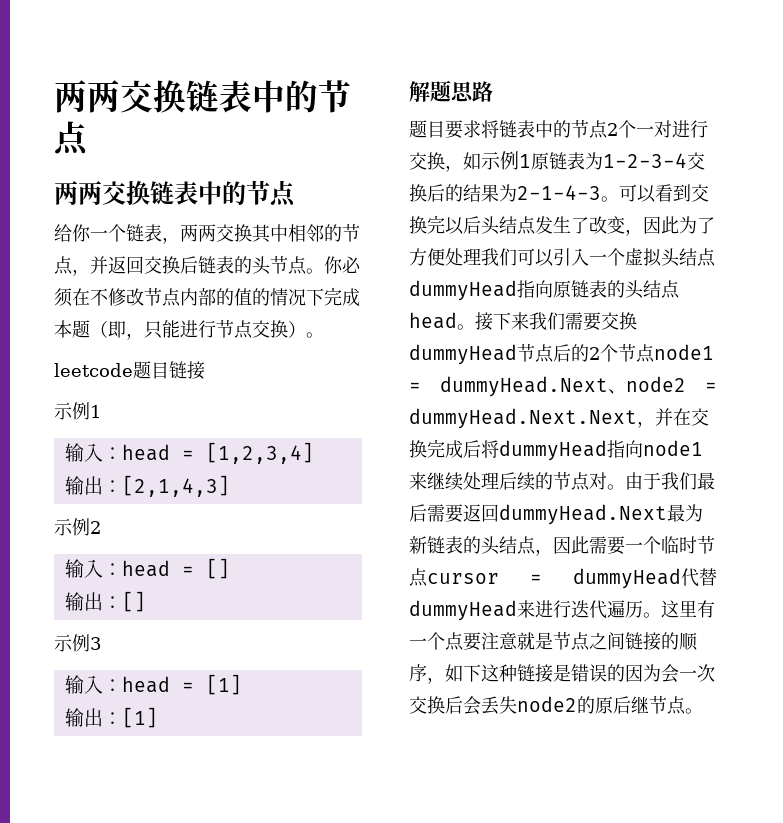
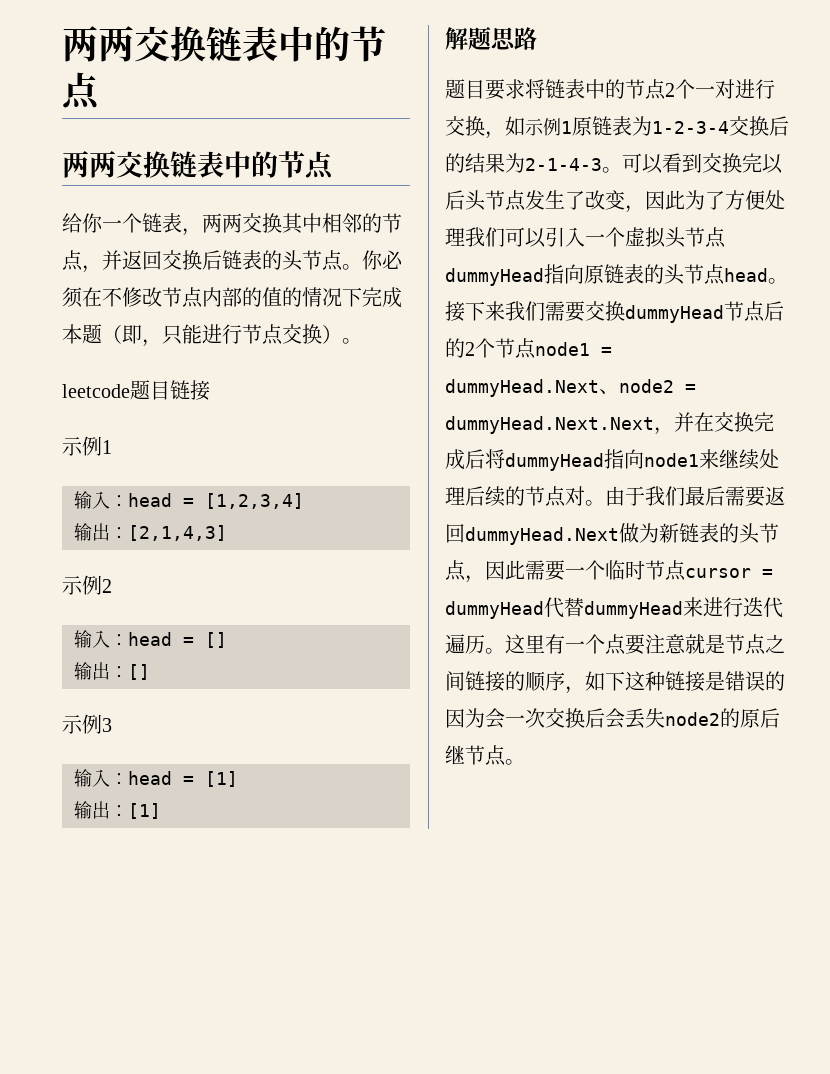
- 可以看到交换完以后头结点发生了改变，因此为了方便处理我们可以引入一个虚拟头结点dummyHead指向原链表的头结点head。
+ 可以看到交换完以后头节点发生了改变，因此为了方便处理我们可以引入一个虚拟头节点dummyHead指向原链表的头节点head。
- 由于我们最后需要返回dummyHead.Next最为新链表的头结点，因此需要一个临时节点cursor = dummyHead代替dummyHead来进行迭代遍历。
+ 由于我们最后需要返回dummyHead.Next做为新链表的头节点，因此需要一个临时节点cursor = dummyHead代替dummyHead来进行迭代遍历。

